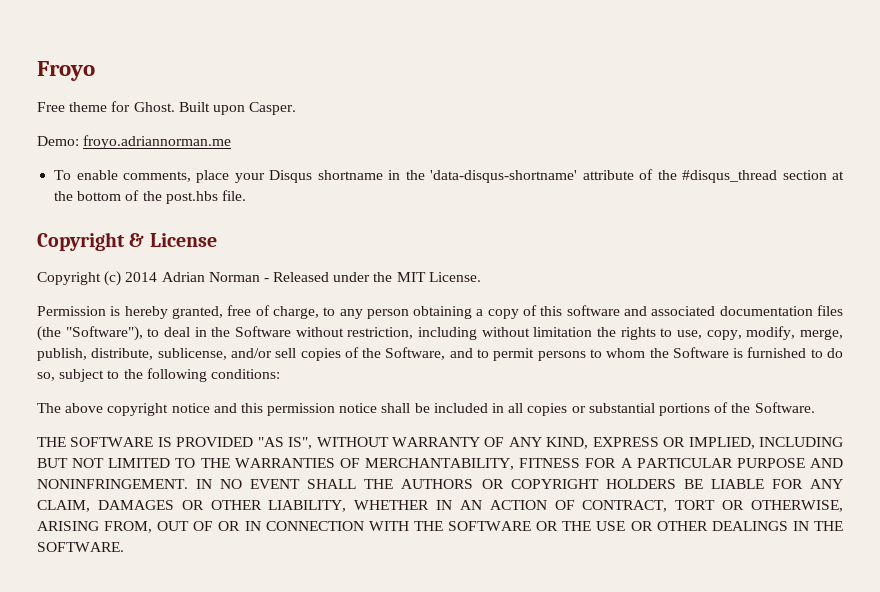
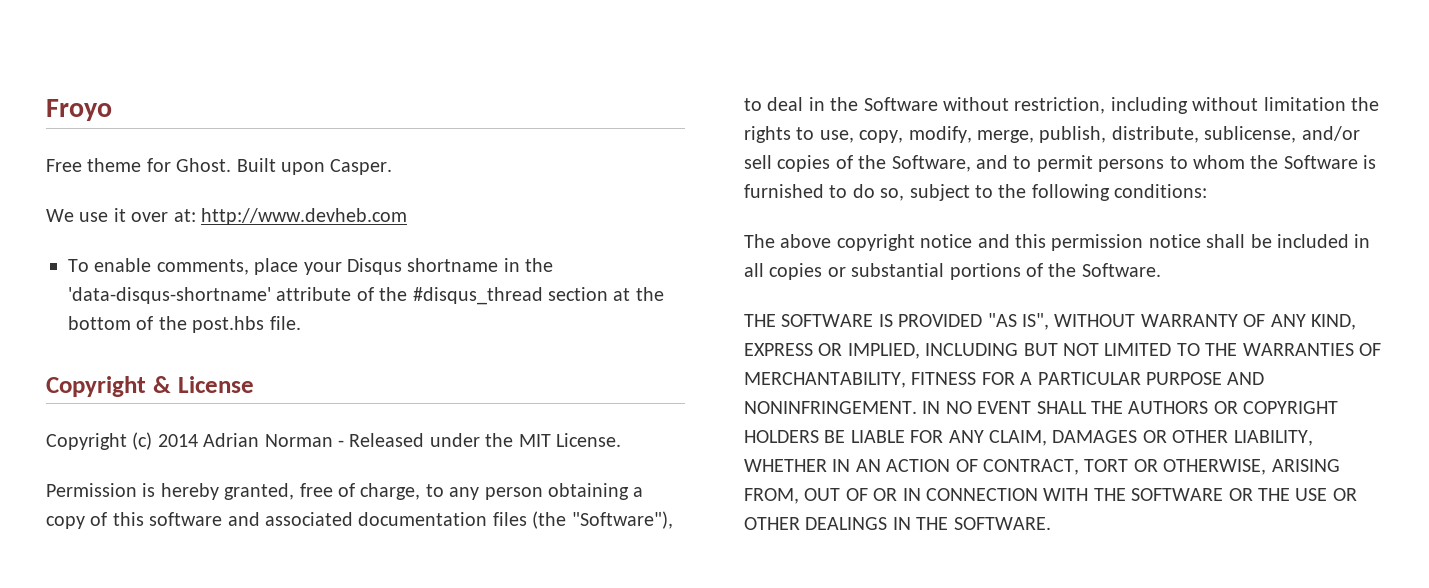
- Demo: froyo.adriannorman.me
+ We use it over at: http://www.devheb.com

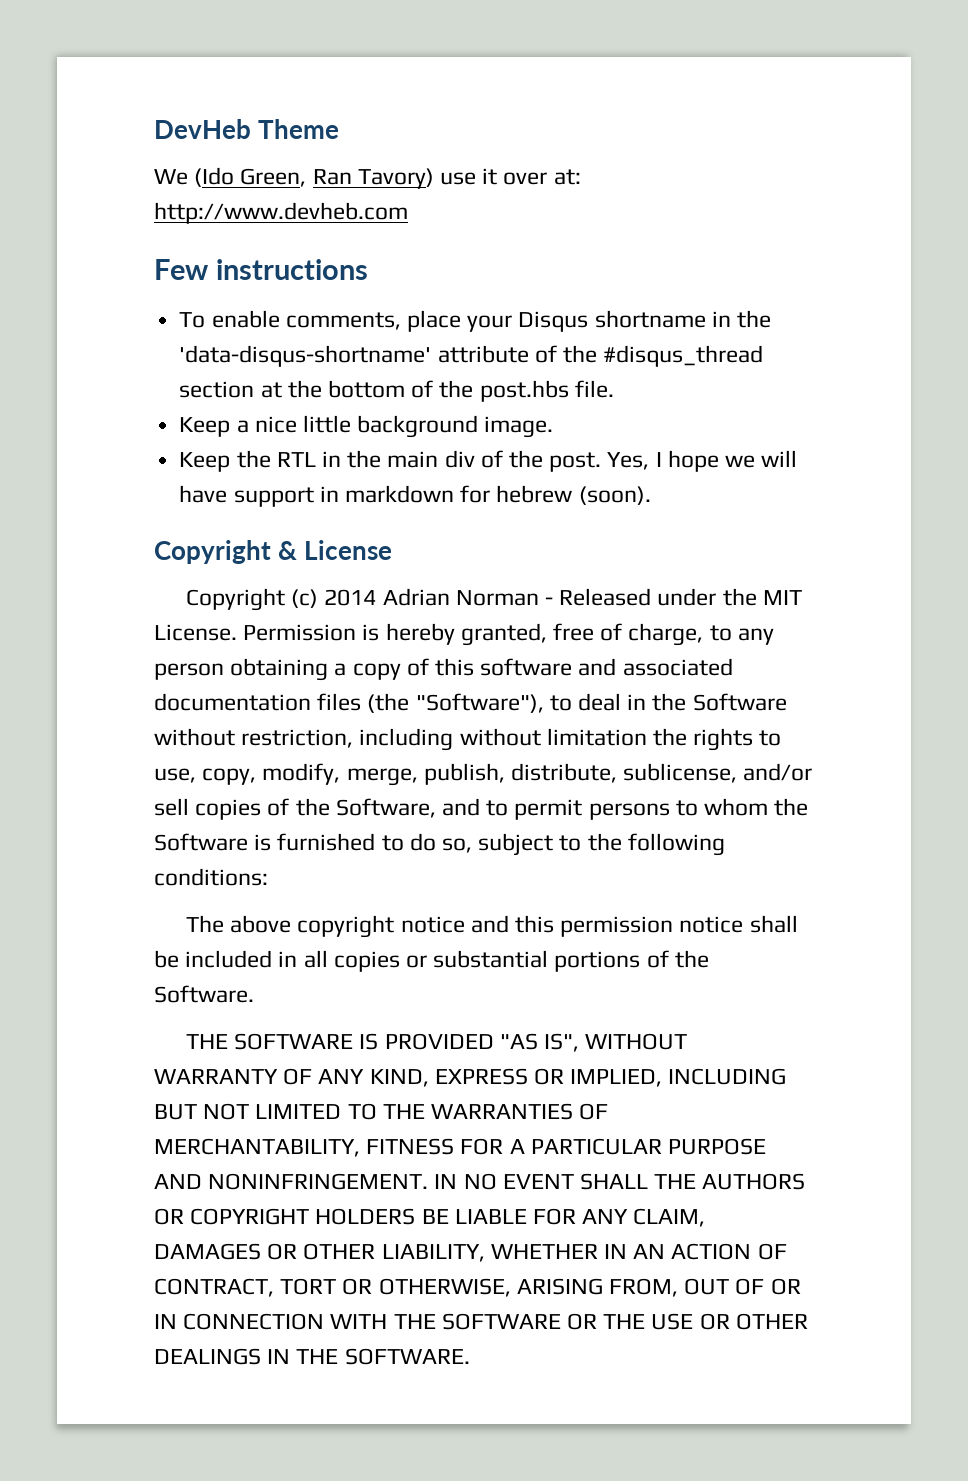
- Froyo
- Free theme for Ghost. Built upon Casper.
- We use it over at: http://www.devheb.com
+ DevHeb Theme
+ We (Ido Green, Ran Tavory) use it over at: http://www.devheb.com
+ Few instructions
+ Keep a nice little background image.
+ Keep the RTL in the main div of the post. Yes, I hope we will have support in markdown for hebrew (soon).
- Copyright (c) 2014 Adrian Norman - Released under the MIT License.
- Permission is hereby granted, free of charge, to any person obtaining a copy of this software and associated documentation files (the "Software"), to deal in the Software without restriction, including without limitation the rights to use, copy, modify, merge, publish, distribute, sublicense, and/or sell copies of the Software, and to permit persons to whom the Software is furnished to do so, subject to the following conditions:
+ Copyright (c) 2014 Adrian Norman - Released under the MIT License. Permission is hereby granted, free of charge, to any person obtaining a copy of this software and associated documentation files (the "Software"), to deal in the Software without restriction, including without limitation the rights to use, copy, modify, merge, publish, distribute, sublicense, and/or sell copies of the Software, and to permit persons to whom the Software is furnished to do so, subject to the following conditions:

